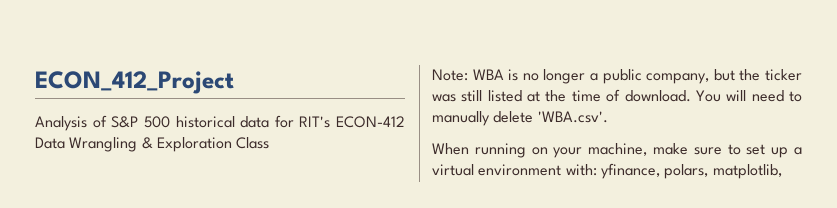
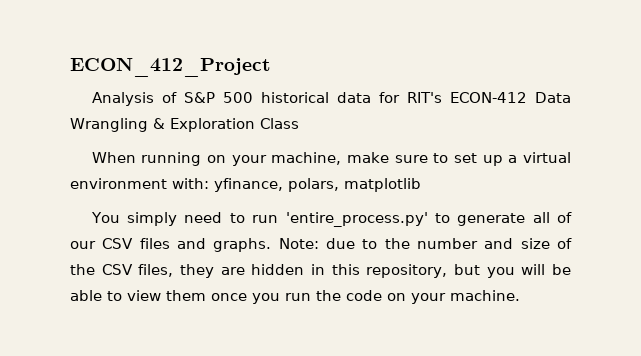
- Note: WBA is no longer a public company, but the ticker was still listed at the time of download. You will need to manually delete 'WBA.csv'.
- When running on your machine, make sure to set up a virtual environment with: yfinance, polars, matplotlib,
+ When running on your machine, make sure to set up a virtual environment with: yfinance, polars, matplotlib
+ You simply need to run 'entire_process.py' to generate all of our CSV files and graphs. Note: due to the number and size of the CSV files, they are hidden in this repository, but you will be able to view them once you run the code on your machine.

